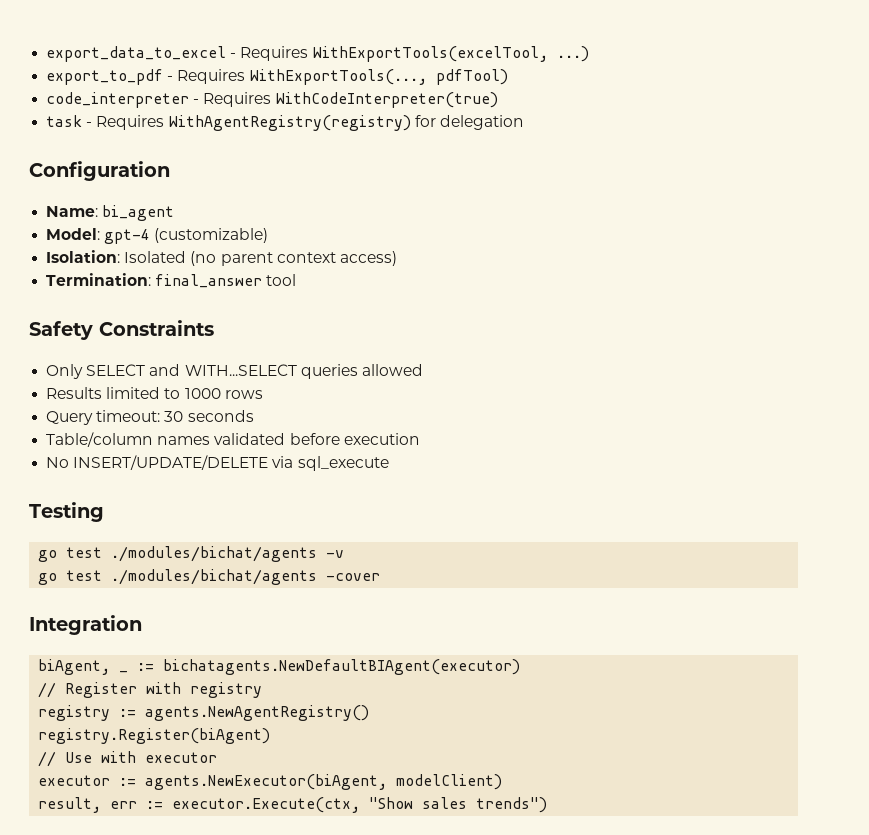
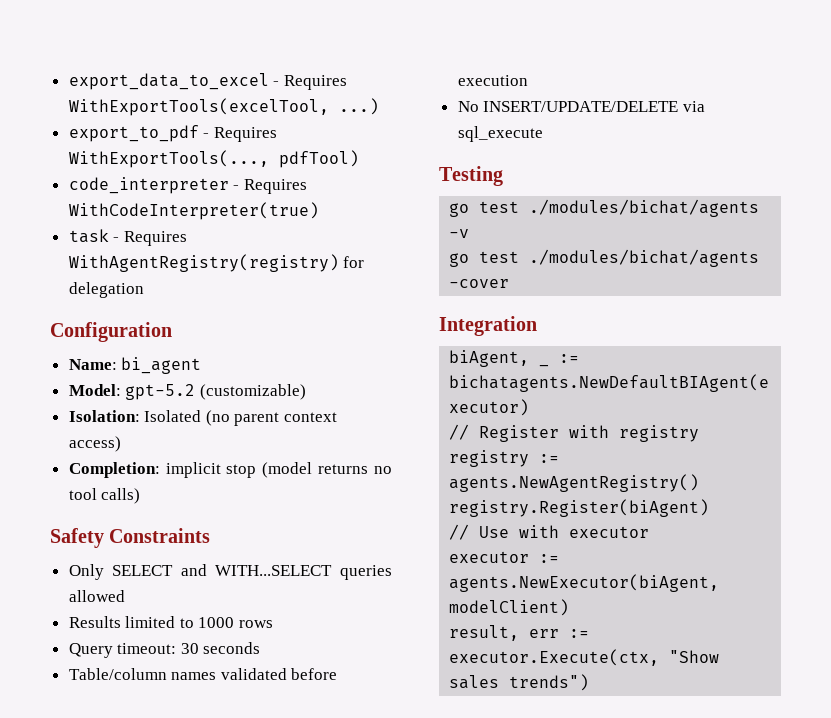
- Model: gpt-4 (customizable)
+ Model: gpt-5.2 (customizable)
- Termination: final_answer tool
+ Completion: implicit stop (model returns no tool calls)

